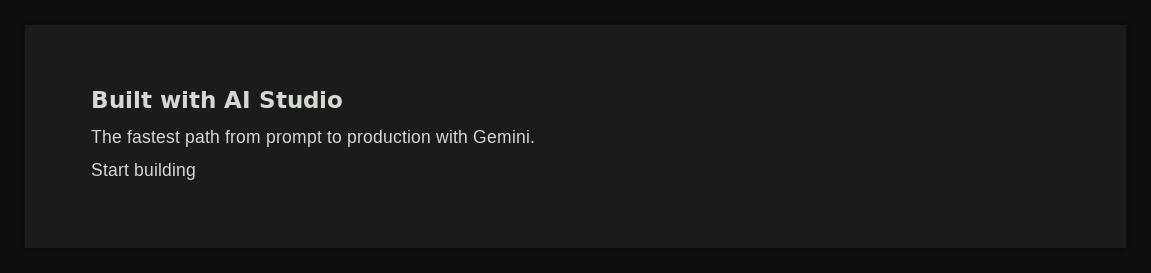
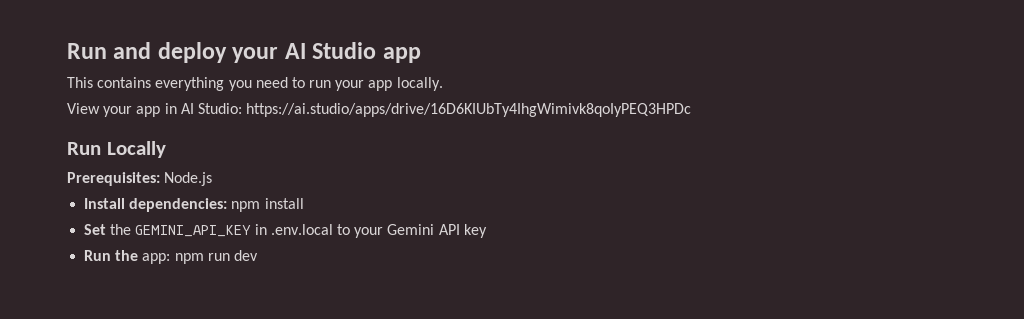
- Built with AI Studio
- The fastest path from prompt to production with Gemini.
- Start building
+ Run and deploy your AI Studio app
+ This contains everything you need to run your app locally.
+ View your app in AI Studio: https://ai.studio/apps/drive/16D6KIUbTy4IhgWimivk8qoIyPEQ3HPDc
+ Run Locally
+ Prerequisites: Node.js
+ Install dependencies: npm install
+ Set the GEMINI_API_KEY in .env.local to your Gemini API key
+ Run the app: npm run dev

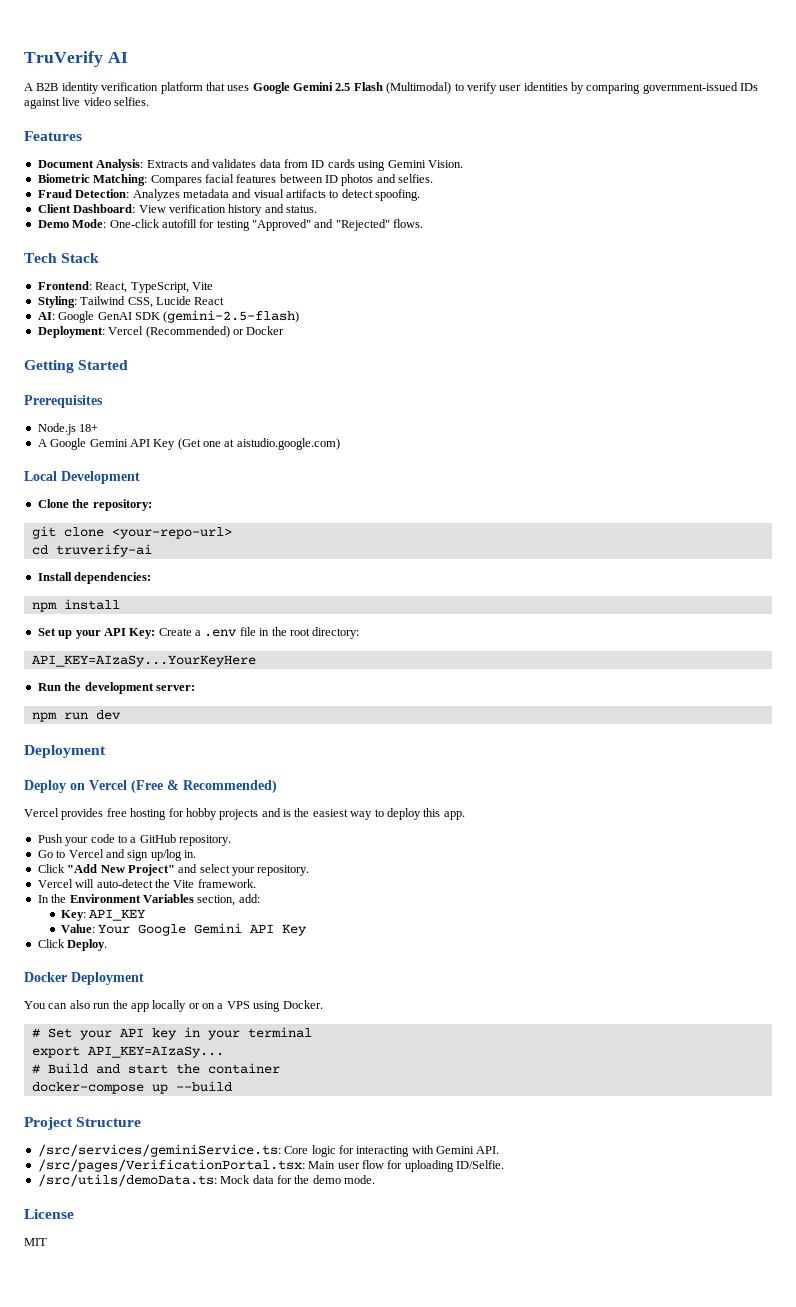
- Run and deploy your AI Studio app
- This contains everything you need to run your app locally.
- View your app in AI Studio: https://ai.studio/apps/drive/16D6KIUbTy4IhgWimivk8qoIyPEQ3HPDc
- Run Locally
- Prerequisites: Node.js
+ TruVerify AI
+ A B2B identity verification platform that uses Google Gemini 2.5 Flash (Multimodal) to verify user identities by comparing government-issued IDs against live video selfies.
+ Features
+ Document Analysis: Extracts and validates data from ID cards using Gemini Vision.
+ Biometric Matching: Compares facial features between ID photos and selfies.
+ Fraud Detection: Analyzes metadata and visual artifacts to detect spoofing.
+ Client Dashboard: View verification history and status.
+ Demo Mode: One-click autofill for testing "Approved" and "Rejected" flows.
+ Tech Stack
+ Frontend: React, TypeScript, Vite
+ Styling: Tailwind CSS, Lucide React
+ AI: Google GenAI SDK (gemini-2.5-flash)
+ Deployment: Vercel (Recommended) or Docker
+ Getting Started
+ Prerequisites
+ Node.js 18+
+ A Google Gemini API Key (Get one at aistudio.google.com)
+ Local Development
+ Clone the repository:
+ git clone <your-repo-url>
+ cd truverify-ai
- Install dependencies: npm install
+ Install dependencies:
+ npm install
- Set the GEMINI_API_KEY in .env.local to your Gemini API key
+ Set up your API Key: Create a .env file in the root directory:
+ API_KEY=AIzaSy...YourKeyHere
- Run the app: npm run dev
+ Run the development server:
+ npm run dev
+ Deployment
+ Deploy on Vercel (Free & Recommended)
+ Vercel provides free hosting for hobby projects and is the easiest way to deploy this app.
+ Push your code to a GitHub repository.
+ Go to Vercel and sign up/log in.
+ Click "Add New Project" and select your repository.
+ Vercel will auto-detect the Vite framework.
+ In the Environment Variables section, add:
+ Key: API_KEY
+ Value: Your Google Gemini API Key
+ Click Deploy.
+ Docker Deployment
+ You can also run the app locally or on a VPS using Docker.
+ # Set your API key in your terminal
+ export API_KEY=AIzaSy...
+ # Build and start the container
+ docker-compose up --build
+ Project Structure
+ /src/services/geminiService.ts: Core logic for interacting with Gemini API.
+ /src/pages/VerificationPortal.tsx: Main user flow for uploading ID/Selfie.
+ /src/utils/demoData.ts: Mock data for the demo mode.
+ License
+ MIT

